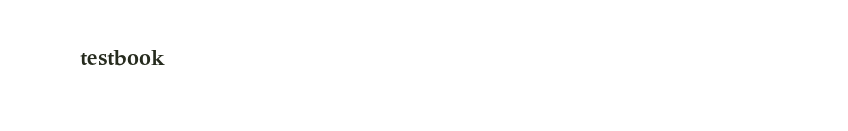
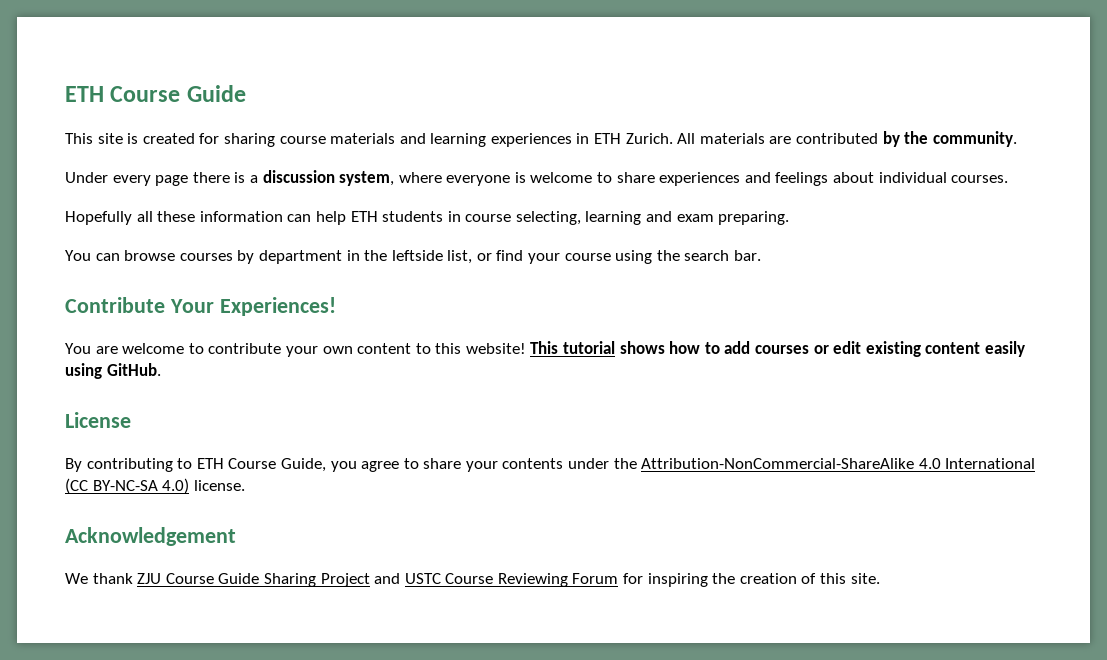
- testbook
+ ETH Course Guide
+ This site is created for sharing course materials and learning experiences in ETH Zurich. All materials are contributed by the community.
+ Under every page there is a discussion system, where everyone is welcome to share experiences and feelings about individual courses.
+ Hopefully all these information can help ETH students in course selecting, learning and exam preparing.
+ You can browse courses by department in the leftside list, or find your course using the search bar.
+ Contribute Your Experiences!
+ You are welcome to contribute your own content to this website! This tutorial shows how to add courses or edit existing content easily using GitHub.
+ License
+ By contributing to ETH Course Guide, you agree to share your contents under the Attribution-NonCommercial-ShareAlike 4.0 International (CC BY-NC-SA 4.0) license.
+ Acknowledgement
+ We thank ZJU Course Guide Sharing Project and USTC Course Reviewing Forum for inspiring the creation of this site.

